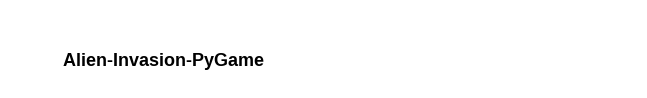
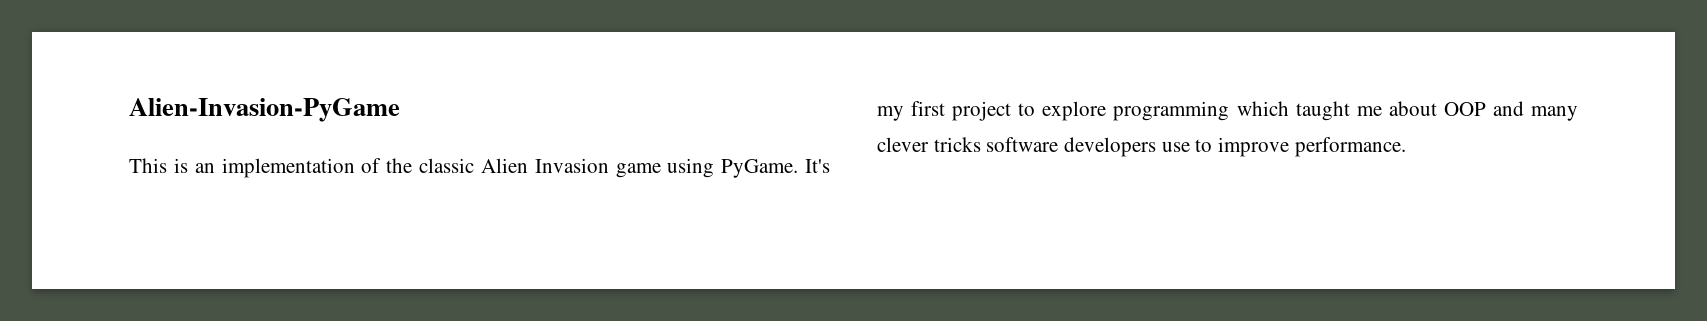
+ This is an implementation of the classic Alien Invasion game using PyGame. It's my first project to explore programming which taught me about OOP and many clever tricks software developers use to improve performance.

